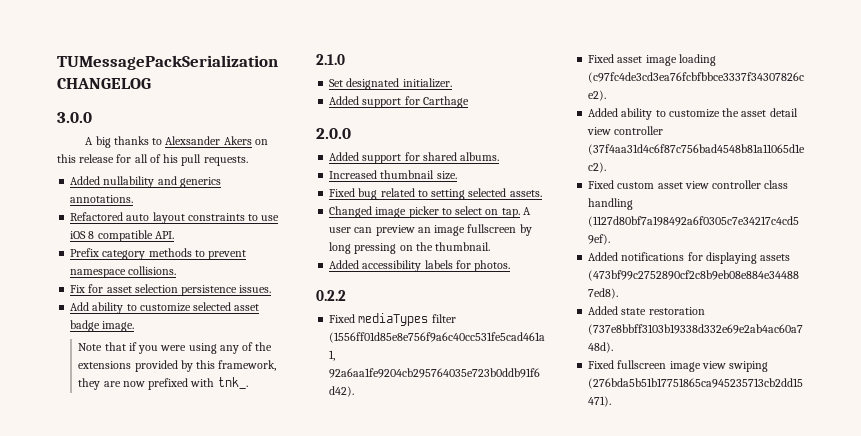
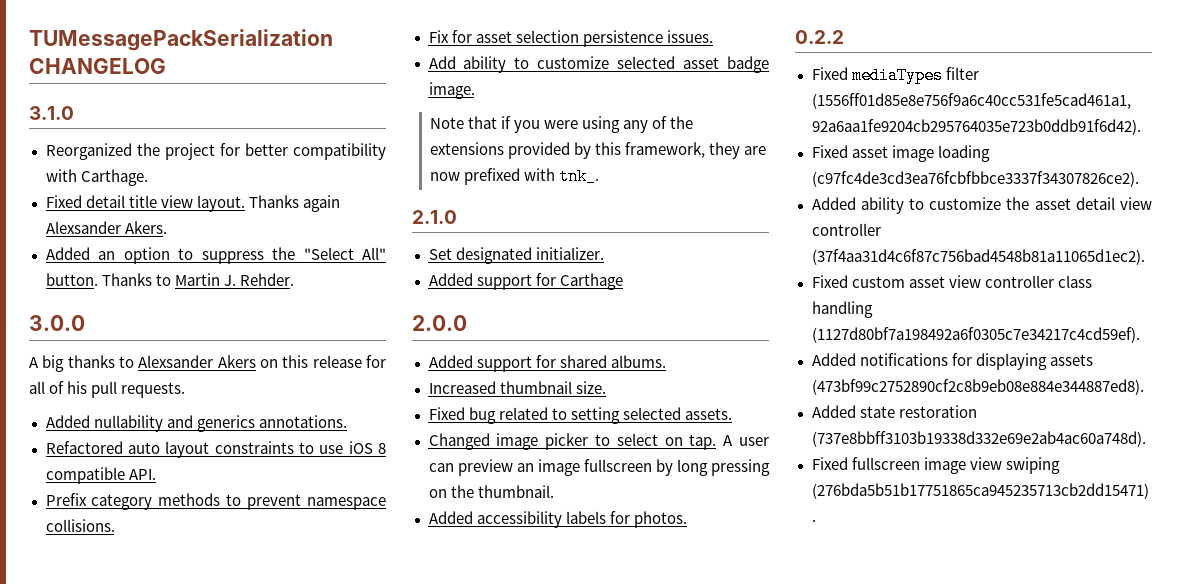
+ 3.1.0
+ Reorganized the project for better compatibility with Carthage.
+ Fixed detail title view layout. Thanks again Alexsander Akers.
+ Added an option to suppress the "Select All" button. Thanks to Martin J. Rehder.

